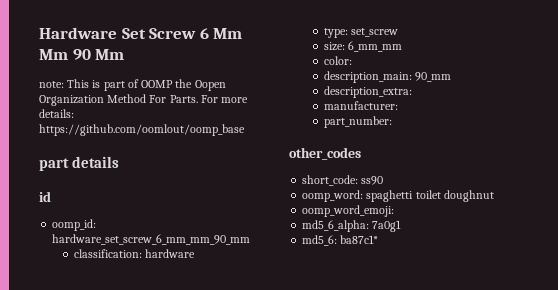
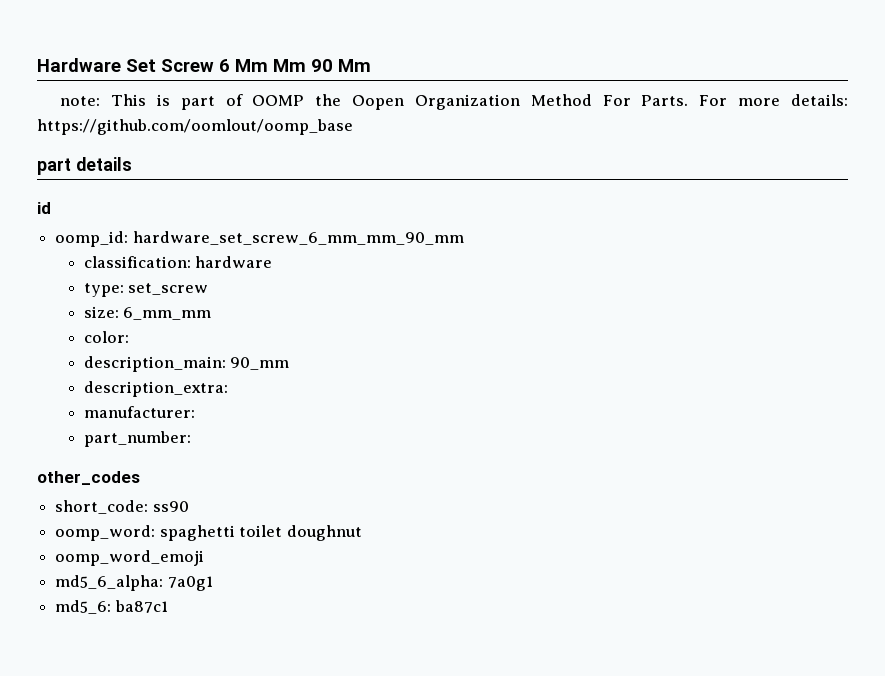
- oomp_word_emoji:
+ oomp_word_emoji
- md5_6: ba87c1*
+ md5_6: ba87c1

